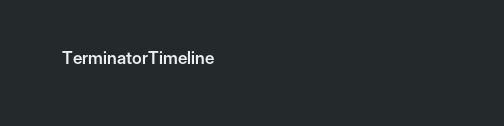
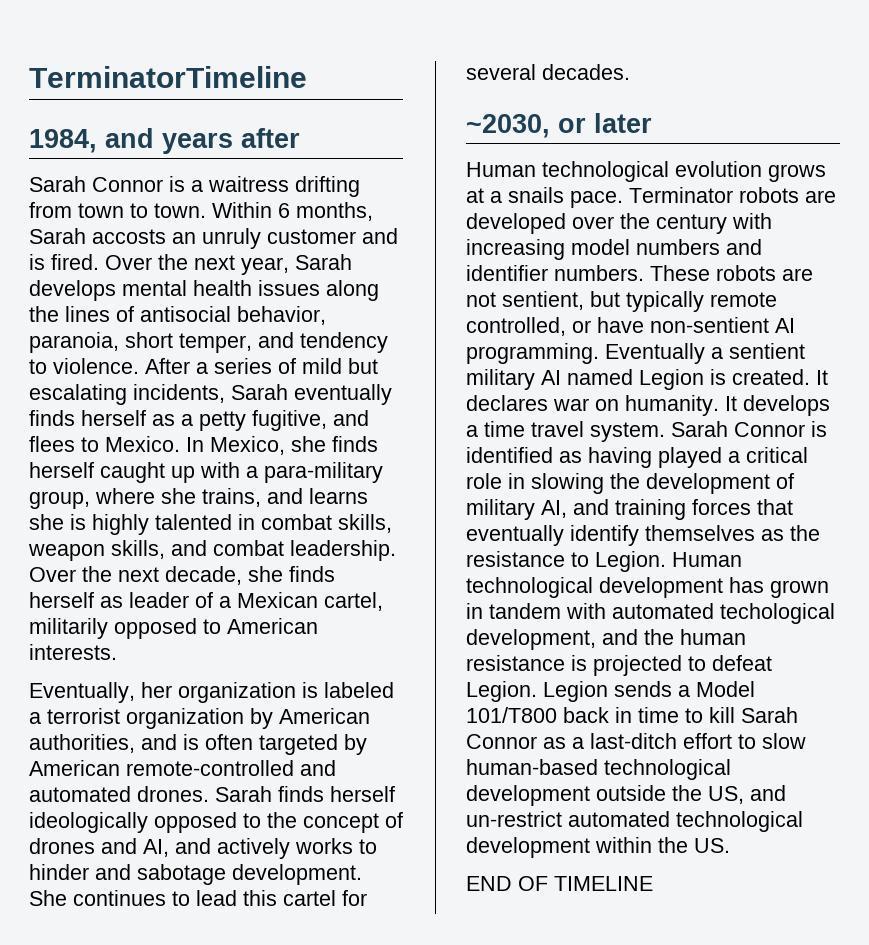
+ 1984, and years after
+ Sarah Connor is a waitress drifting from town to town. Within 6 months, Sarah accosts an unruly customer and is fired. Over the next year, Sarah develops mental health issues along the lines of antisocial behavior, paranoia, short temper, and tendency to violence. After a series of mild but escalating incidents, Sarah eventually finds herself as a petty fugitive, and flees to Mexico. In Mexico, she finds herself caught up with a para-military group, where she trains, and learns she is highly talented in combat skills, weapon skills, and combat leadership. Over the next decade, she finds herself as leader of a Mexican cartel, militarily opposed to American interests.
+ Eventually, her organization is labeled a terrorist organization by American authorities, and is often targeted by American remote-controlled and automated drones. Sarah finds herself ideologically opposed to the concept of drones and AI, and actively works to hinder and sabotage development. She continues to lead this cartel for several decades.
+ ~2030, or later
+ Human technological evolution grows at a snails pace. Terminator robots are developed over the century with increasing model numbers and identifier numbers. These robots are not sentient, but typically remote controlled, or have non-sentient AI programming. Eventually a sentient military AI named Legion is created. It declares war on humanity. It develops a time travel system. Sarah Connor is identified as having played a critical role in slowing the development of military AI, and training forces that eventually identify themselves as the resistance to Legion. Human technological development has grown in tandem with automated techological development, and the human resistance is projected to defeat Legion. Legion sends a Model 101/T800 back in time to kill Sarah Connor as a last-ditch effort to slow human-based technological development outside the US, and un-restrict automated technological development within the US.
+ END OF TIMELINE

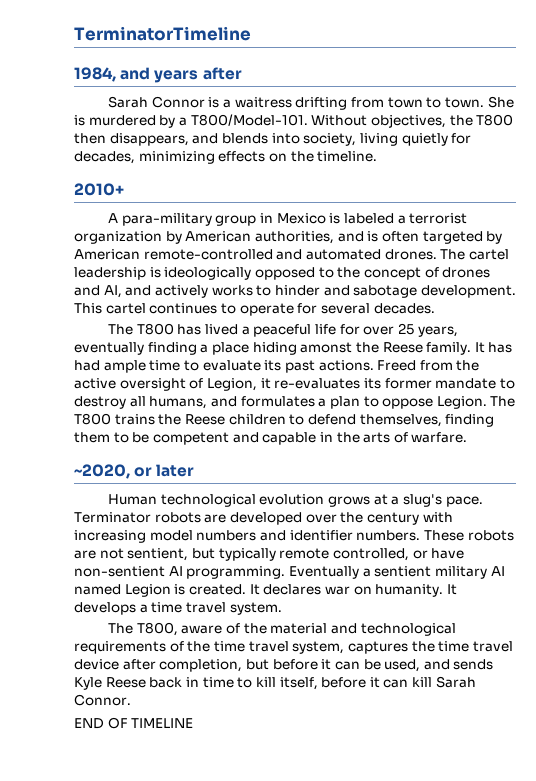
- Within 6 months, Sarah accosts an unruly customer and is fired. Over the next year, Sarah develops mental health issues along the lines of antisocial behavior, paranoia, short temper, and tendency to violence. After a series of mild but escalating incidents, Sarah eventually finds herself as a petty fugitive, and flees to Mexico. In Mexico, she finds herself caught up with a para-military group, where she trains, and learns she is highly talented in combat skills, weapon skills, and combat leadership. Over the next decade, she finds herself as leader of a Mexican cartel, militarily opposed to American interests.
- Eventually, her organization is labeled a terrorist organization by American authorities, and is often targeted by American remote-controlled and automated drones.
+ She is murdered by a T800/Model-101. Without objectives, the T800 then disappears, and blends into society, living quietly for decades, minimizing effects on the timeline.
+ 2010+
+ A para-military group in Mexico is labeled a terrorist organization by American authorities, and is often targeted by American remote-controlled and automated drones.
- Sarah finds herself ideologically opposed to the concept of drones and AI, and actively works to hinder and sabotage development.
+ The cartel leadership is ideologically opposed to the concept of drones and AI, and actively works to hinder and sabotage development.
- She continues to lead this cartel for several decades.
- ~2030, or later
+ This cartel continues to operate for several decades.
+ The T800 has lived a peaceful life for over 25 years, eventually finding a place hiding amonst the Reese family. It has had ample time to evaluate its past actions. Freed from the active oversight of Legion, it re-evaluates its former mandate to destroy all humans, and formulates a plan to oppose Legion. The T800 trains the Reese children to defend themselves, finding them to be competent and capable in the arts of warfare.
+ ~2020, or later
- Human technological evolution grows at a snails pace.
+ Human technological evolution grows at a slug's pace.
- It develops a time travel system. Sarah Connor is identified as having played a critical role in slowing the development of military AI, and training forces that eventually identify themselves as the resistance to Legion. Human technological development has grown in tandem with automated techological development, and the human resistance is projected to defeat Legion. Legion sends a Model 101/T800 back in time to kill Sarah Connor as a last-ditch effort to slow human-based technological development outside the US, and un-restrict automated technological development within the US.
+ It develops a time travel system.
+ The T800, aware of the material and technological requirements of the time travel system, captures the time travel device after completion, but before it can be used, and sends Kyle Reese back in time to kill itself, before it can kill Sarah Connor.

